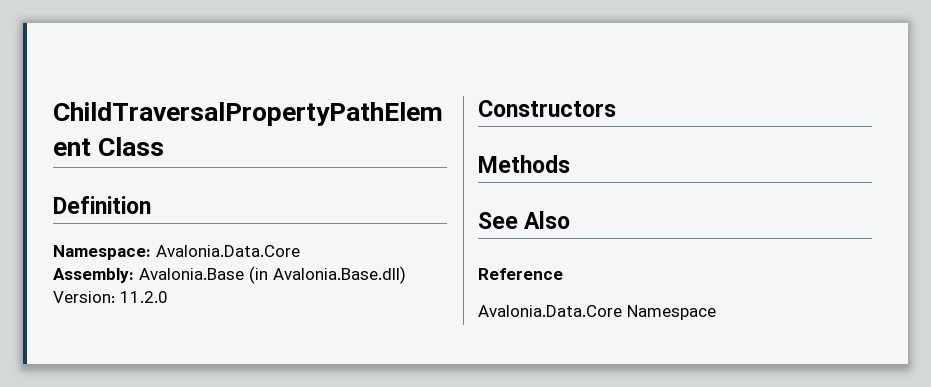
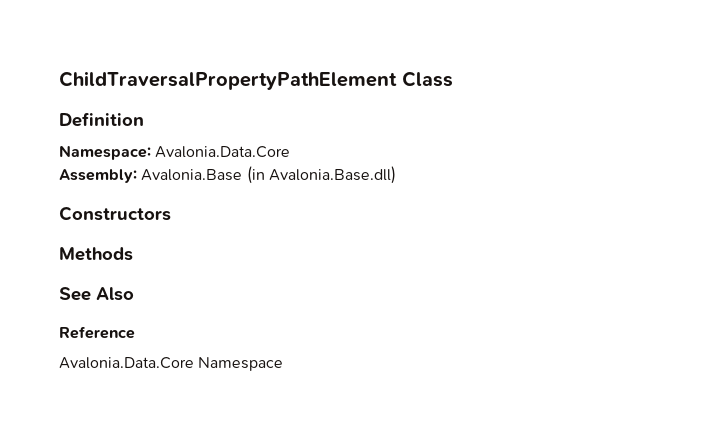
- Assembly: Avalonia.Base (in Avalonia.Base.dll) Version: 11.2.0
+ Assembly: Avalonia.Base (in Avalonia.Base.dll)

